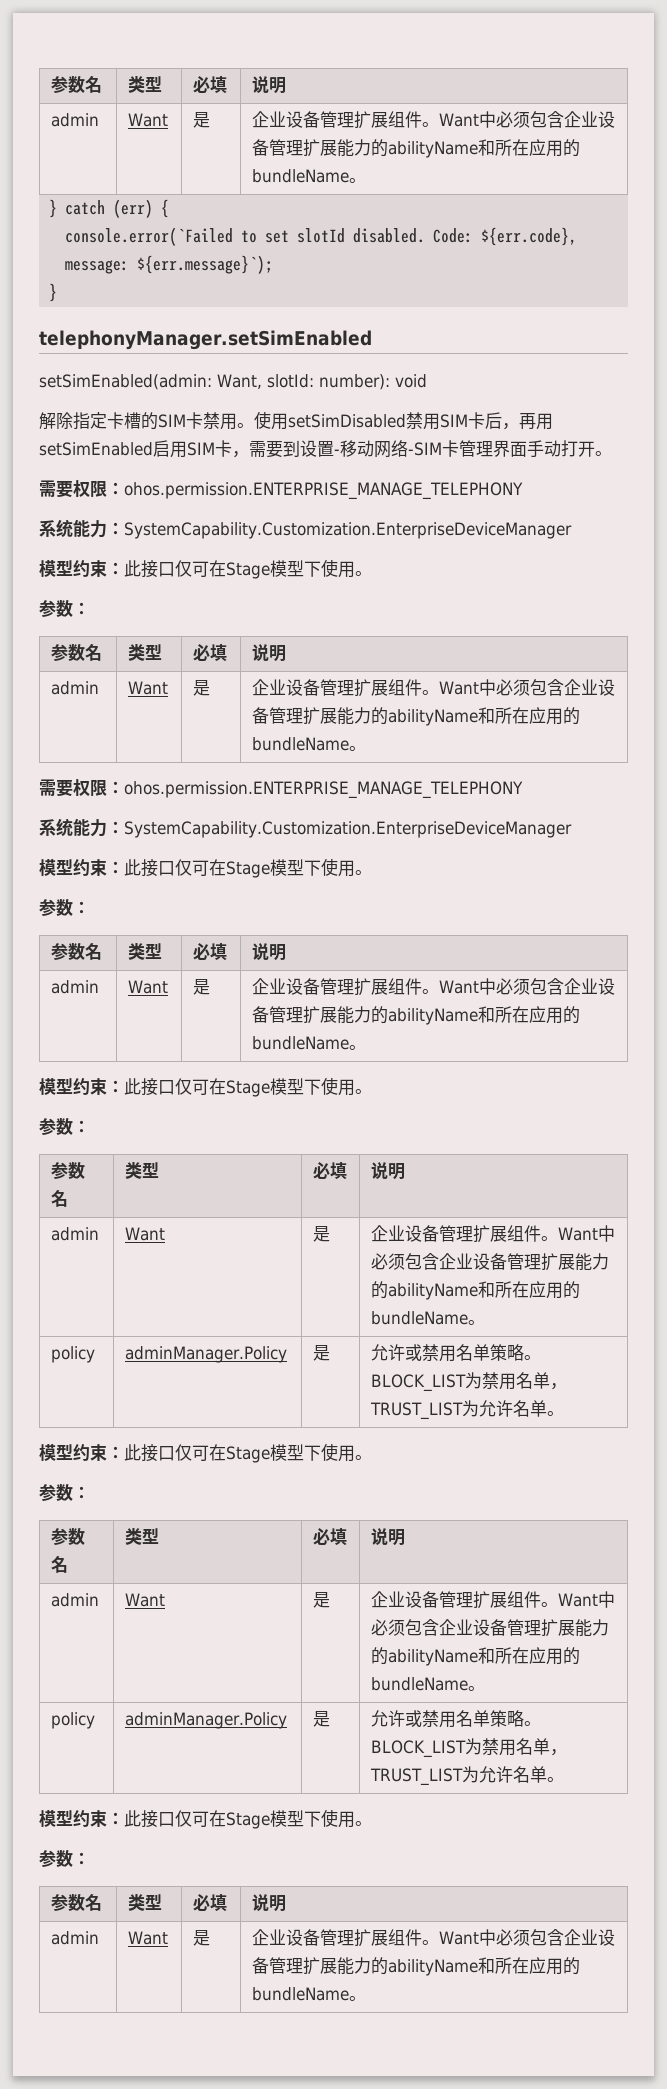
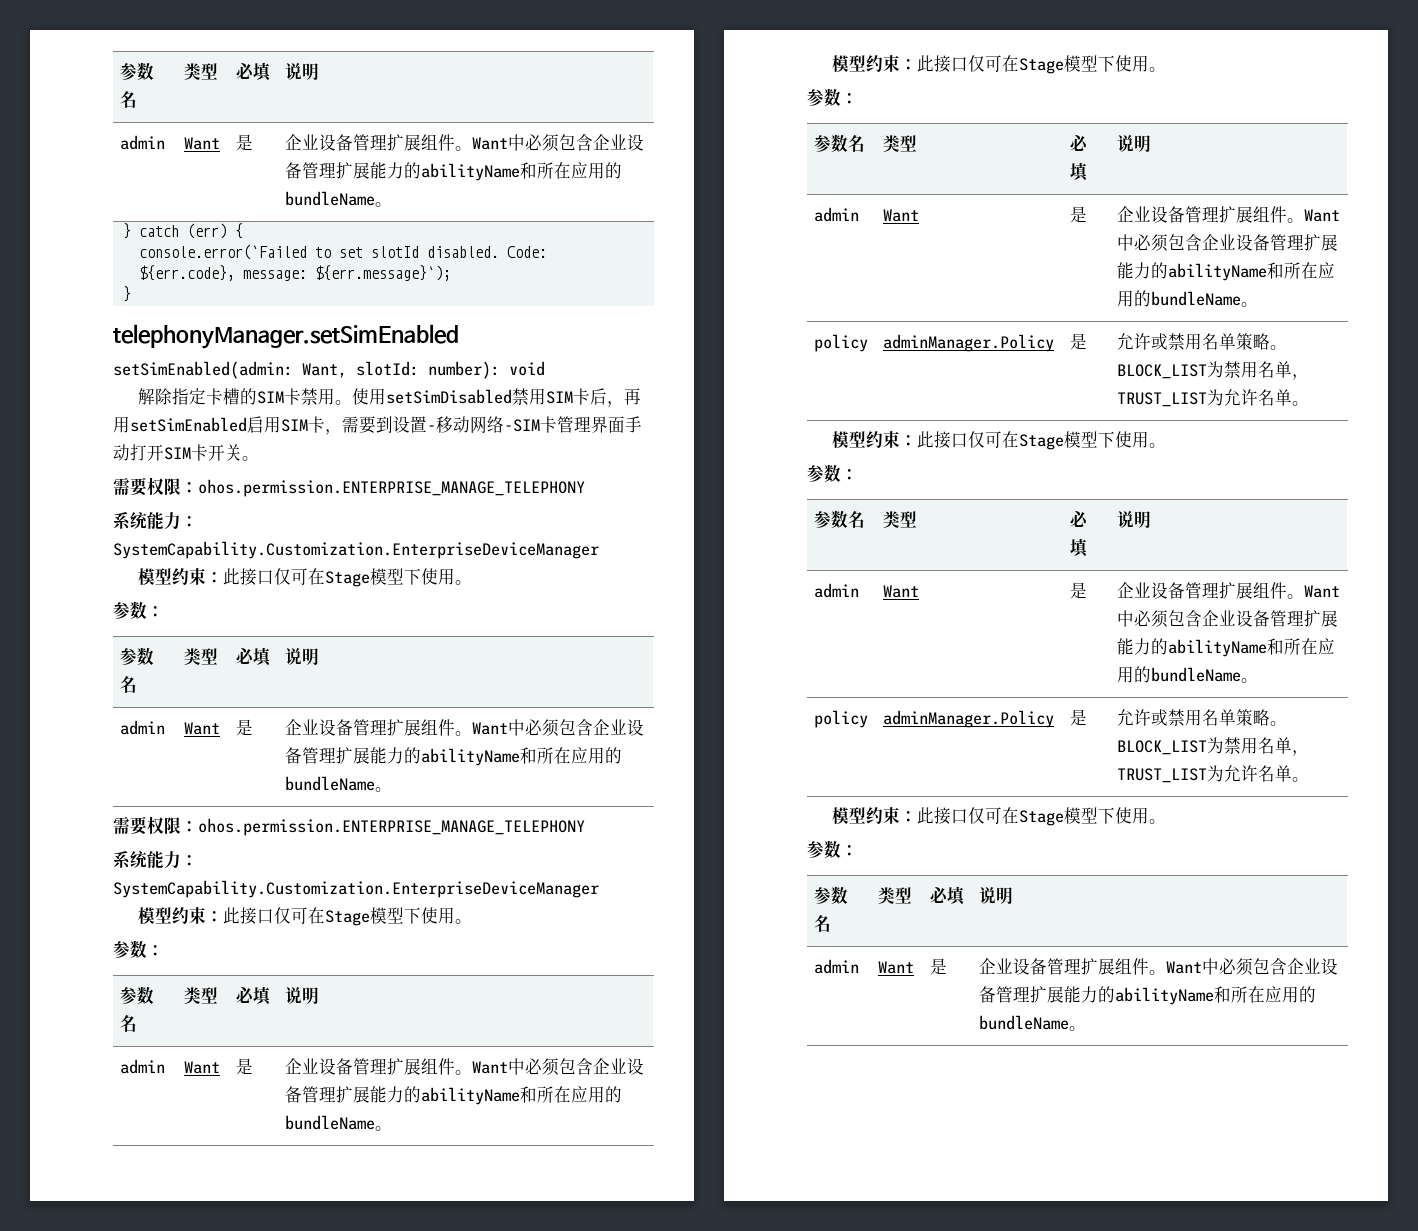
- 使用setSimDisabled禁用SIM卡后，再用setSimEnabled启用SIM卡，需要到设置-移动网络-SIM卡管理界面手动打开。
+ 使用setSimDisabled禁用SIM卡后，再用setSimEnabled启用SIM卡，需要到设置-移动网络-SIM卡管理界面手动打开SIM卡开关。

